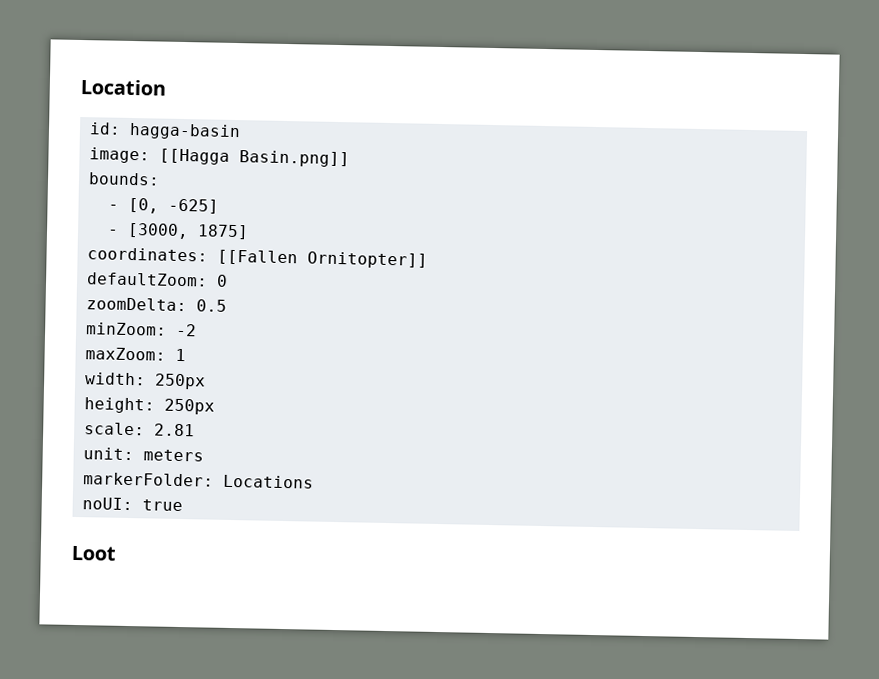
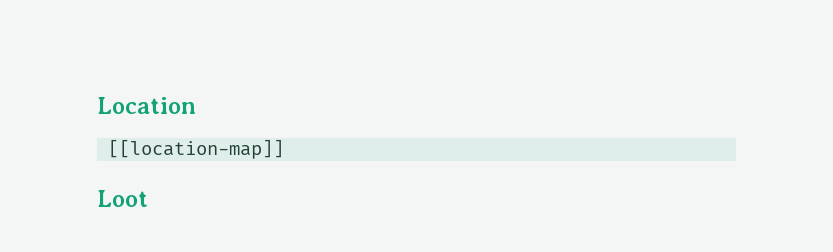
- id: hagga-basin
- image: [[Hagga Basin.png]]
- bounds:
- - [0, -625]
- - [3000, 1875]
- coordinates: [[Fallen Ornitopter]]
- defaultZoom: 0
- zoomDelta: 0.5
- minZoom: -2
- maxZoom: 1
- width: 250px
- height: 250px
- scale: 2.81
- unit: meters
- markerFolder: Locations
- noUI: true
+ [[location-map]]

